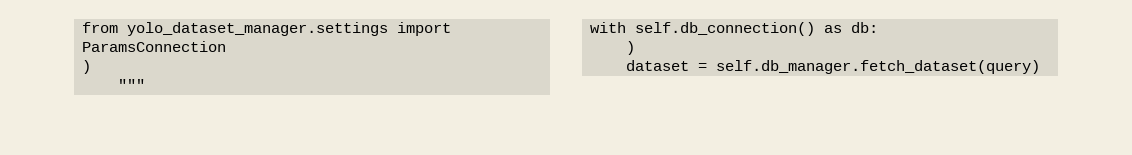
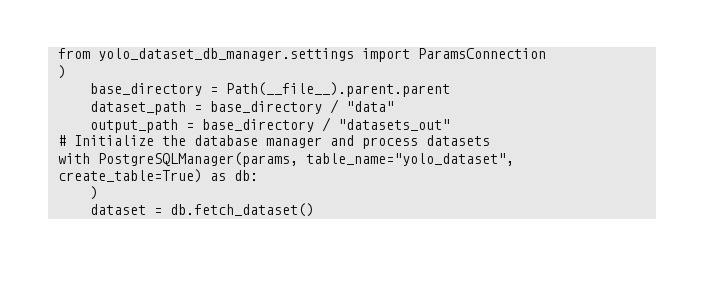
- from yolo_dataset_manager.settings import ParamsConnection
+ from yolo_dataset_db_manager.settings import ParamsConnection
- """
- with self.db_connection() as db:
+ base_directory = Path(__file__).parent.parent
+ dataset_path = base_directory / "data"
+ output_path = base_directory / "datasets_out"
+ # Initialize the database manager and process datasets
+ with PostgreSQLManager(params, table_name="yolo_dataset", create_table=True) as db:
- dataset = self.db_manager.fetch_dataset(query)
+ dataset = db.fetch_dataset()

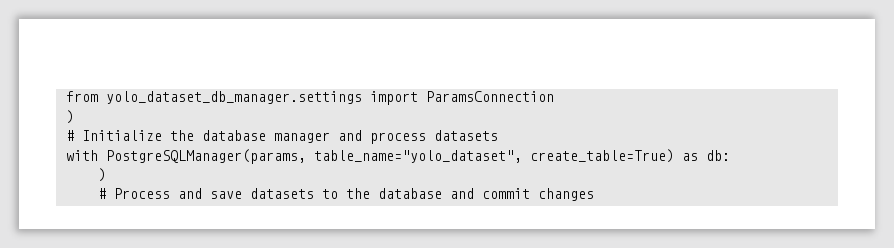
- base_directory = Path(__file__).parent.parent
- dataset_path = base_directory / "data"
- output_path = base_directory / "datasets_out"
- dataset = db.fetch_dataset()
+ # Process and save datasets to the database and commit changes

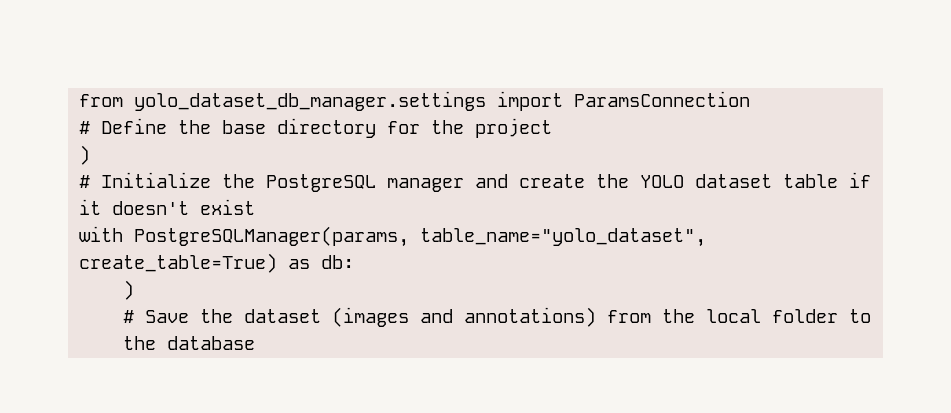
+ # Define the base directory for the project
- # Initialize the database manager and process datasets
+ # Initialize the PostgreSQL manager and create the YOLO dataset table if it doesn't exist
- # Process and save datasets to the database and commit changes
+ # Save the dataset (images and annotations) from the local folder to the database

